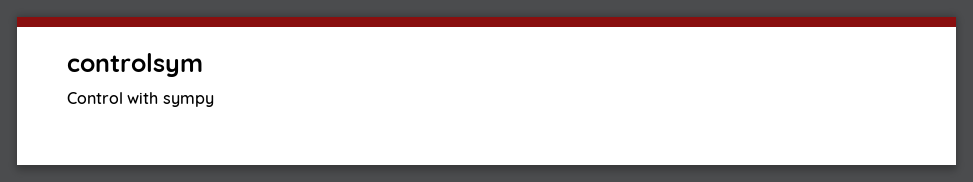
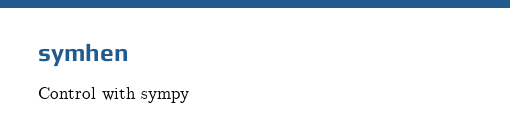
- controlsym
+ symhen

